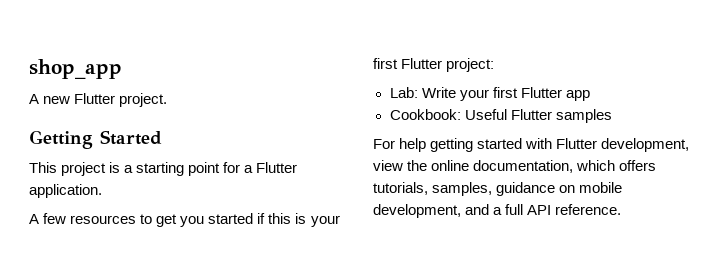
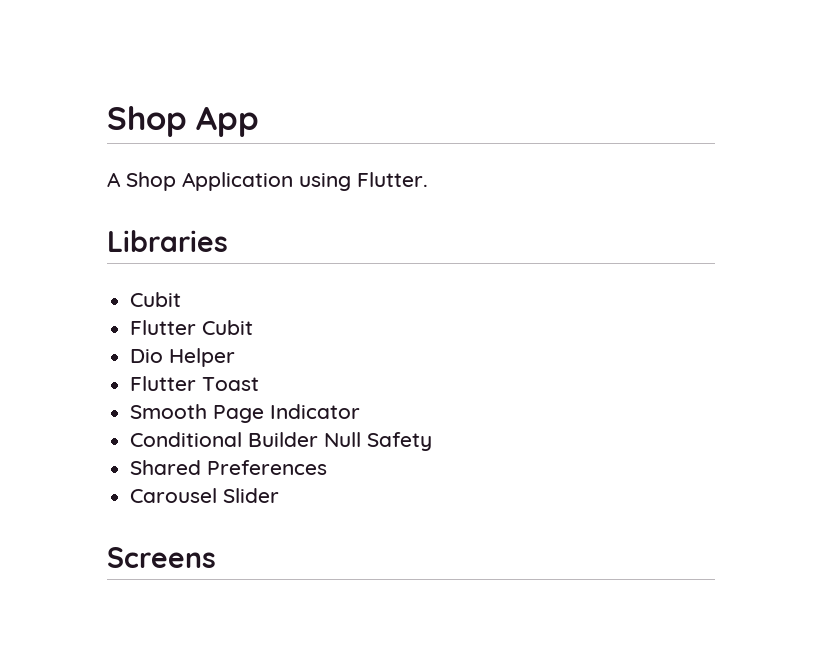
- shop_app
- A new Flutter project.
- Getting Started
- This project is a starting point for a Flutter application.
- A few resources to get you started if this is your first Flutter project:
- Lab: Write your first Flutter app
- Cookbook: Useful Flutter samples
- For help getting started with Flutter development, view the online documentation, which offers tutorials, samples, guidance on mobile development, and a full API reference.
+ Shop App
+ A Shop Application using Flutter.
+ Libraries
+ Cubit
+ Flutter Cubit
+ Dio Helper
+ Flutter Toast
+ Smooth Page Indicator
+ Conditional Builder Null Safety
+ Shared Preferences
+ Carousel Slider
+ Screens

